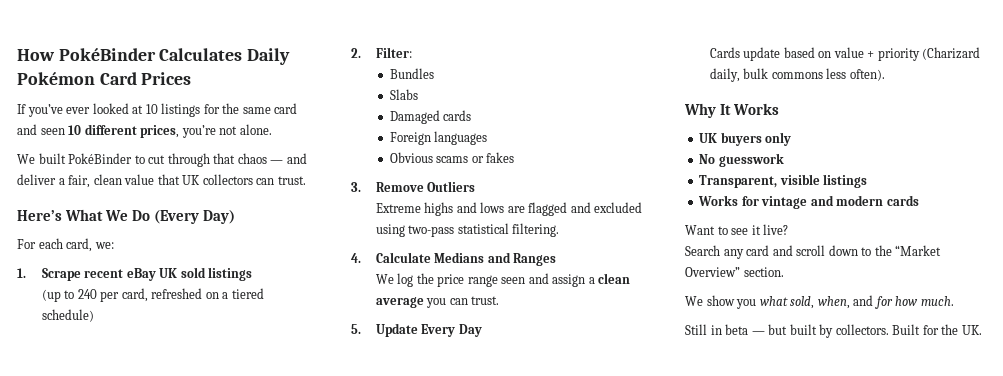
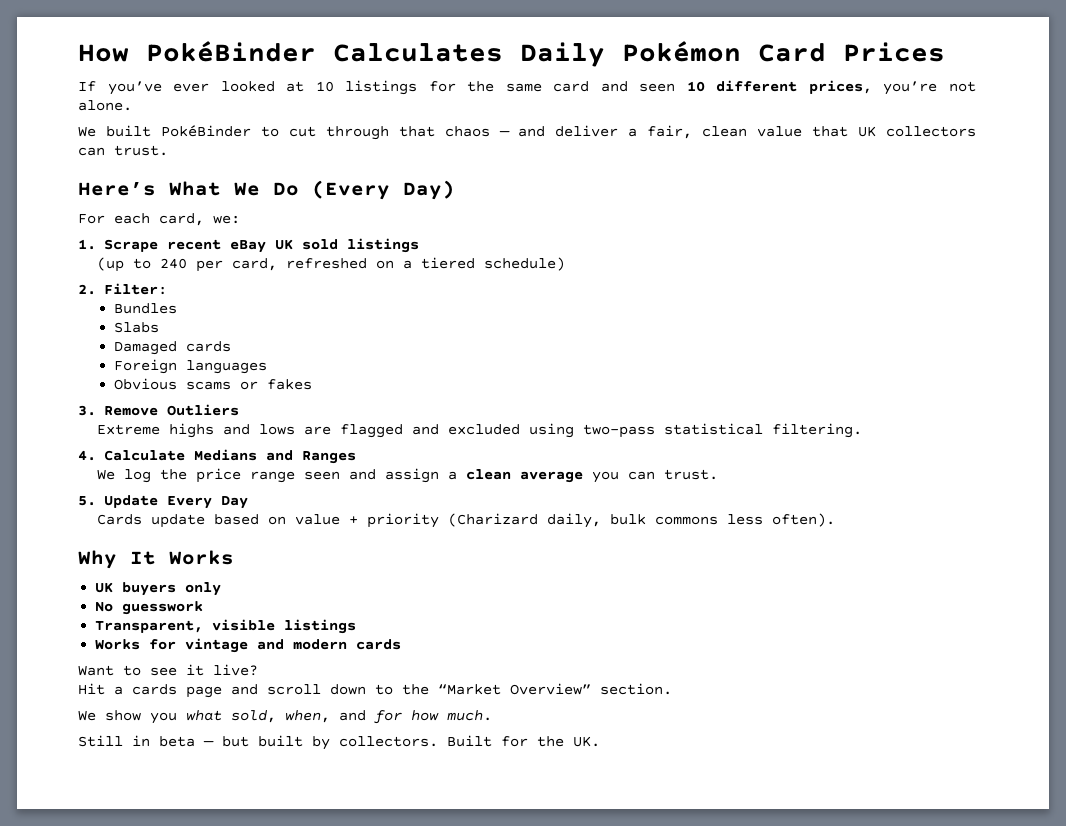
- Search any card and scroll down to the “Market Overview” section.
+ Hit a cards page and scroll down to the “Market Overview” section.

